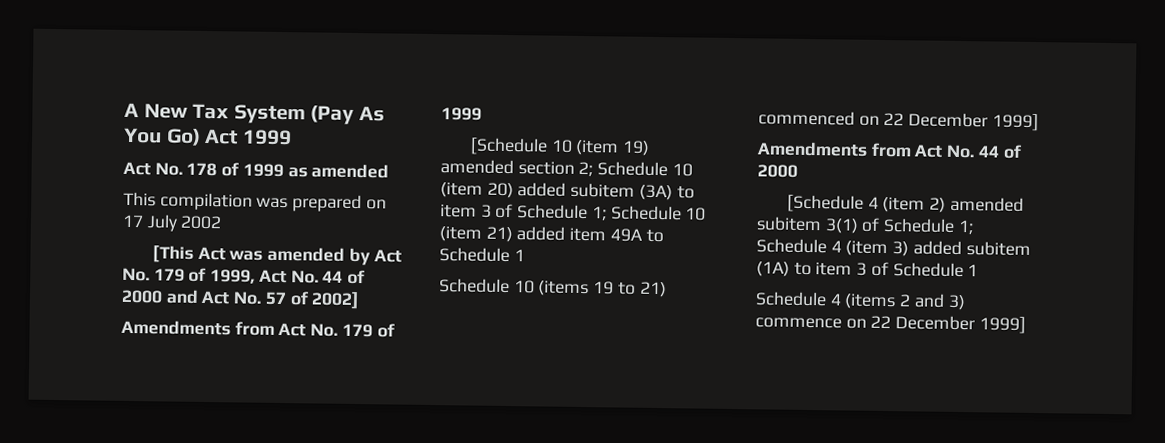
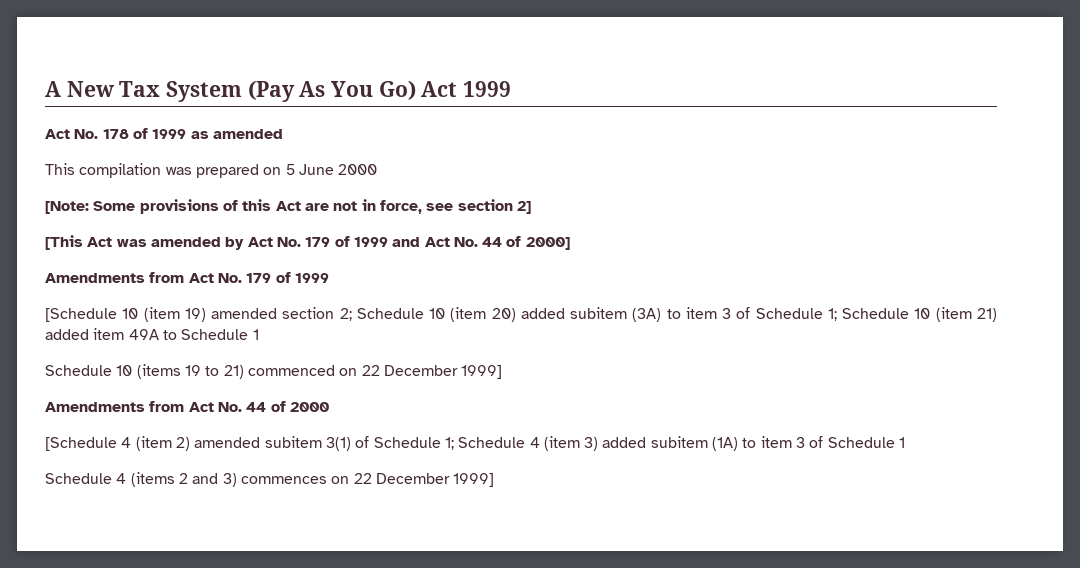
- This compilation was prepared on 17 July 2002
+ This compilation was prepared on 5 June 2000
+ [Note: Some provisions of this Act are not in force, see section 2]
- [This Act was amended by Act No. 179 of 1999, Act No. 44 of 2000 and Act No. 57 of 2002]
+ [This Act was amended by Act No. 179 of 1999 and Act No. 44 of 2000]
- Schedule 4 (items 2 and 3) commence on 22 December 1999]
+ Schedule 4 (items 2 and 3) commences on 22 December 1999]

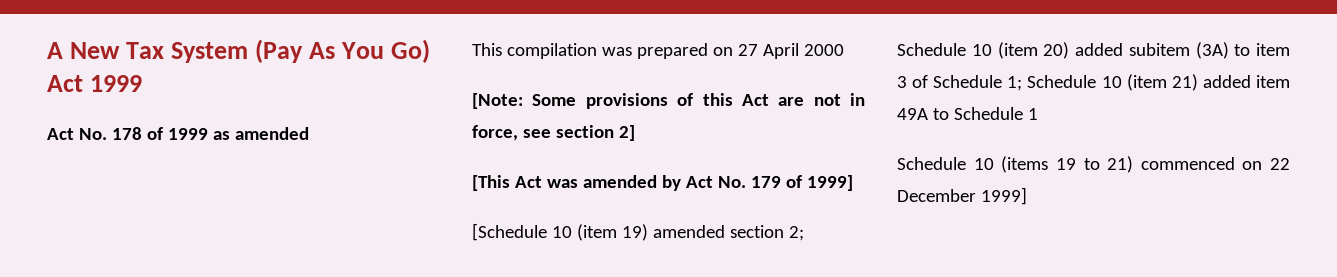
- This compilation was prepared on 5 June 2000
+ This compilation was prepared on 27 April 2000
- [This Act was amended by Act No. 179 of 1999 and Act No. 44 of 2000]
- Amendments from Act No. 179 of 1999
+ [This Act was amended by Act No. 179 of 1999]
- Amendments from Act No. 44 of 2000
- [Schedule 4 (item 2) amended subitem 3(1) of Schedule 1; Schedule 4 (item 3) added subitem (1A) to item 3 of Schedule 1
- Schedule 4 (items 2 and 3) commences on 22 December 1999]

